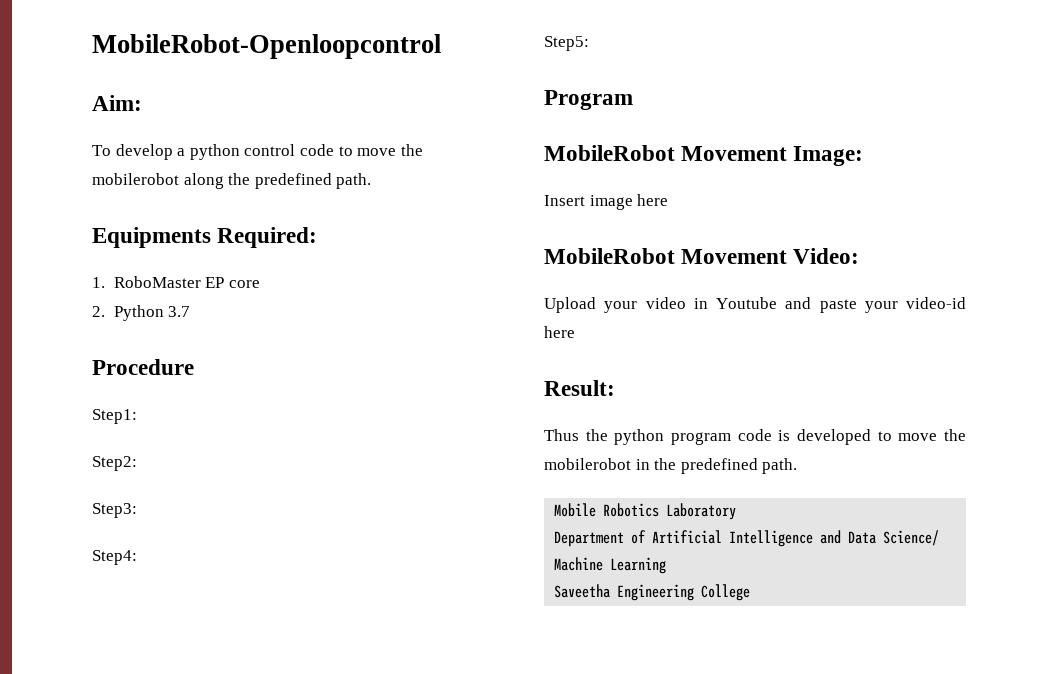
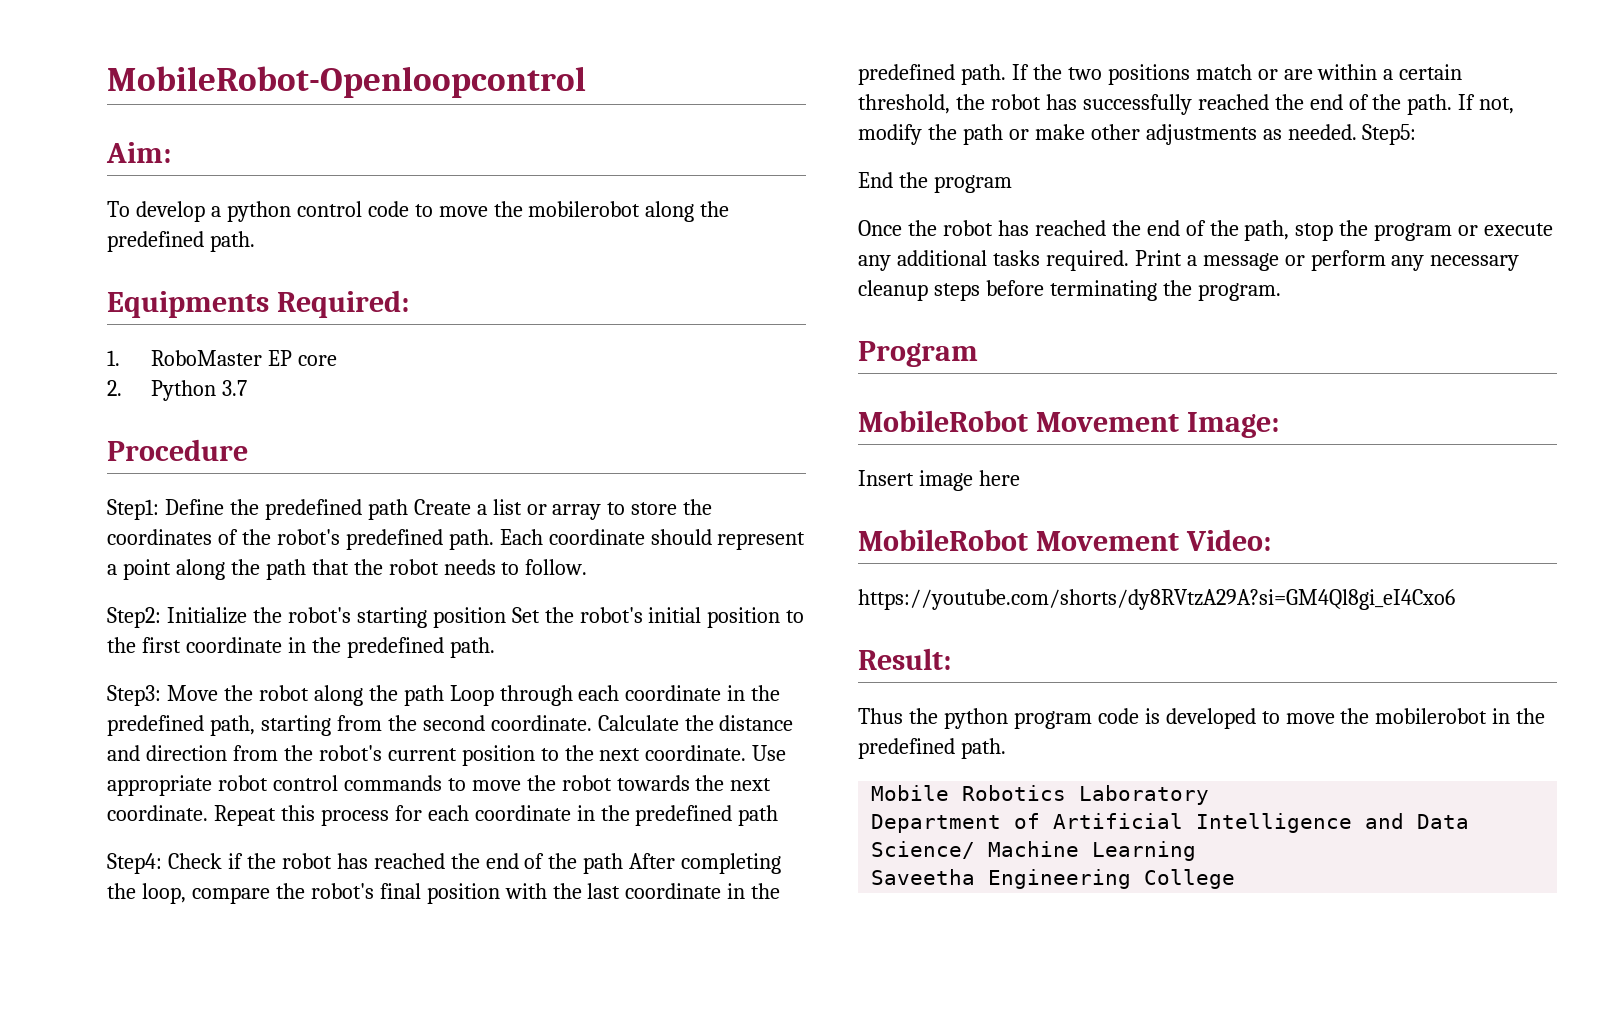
- Step1:
- Step2:
- Step3:
- Step4:
- Step5:
+ Step1: Define the predefined path Create a list or array to store the coordinates of the robot's predefined path. Each coordinate should represent a point along the path that the robot needs to follow.
+ Step2: Initialize the robot's starting position Set the robot's initial position to the first coordinate in the predefined path.
+ Step3: Move the robot along the path Loop through each coordinate in the predefined path, starting from the second coordinate. Calculate the distance and direction from the robot's current position to the next coordinate. Use appropriate robot control commands to move the robot towards the next coordinate. Repeat this process for each coordinate in the predefined path
+ Step4: Check if the robot has reached the end of the path After completing the loop, compare the robot's final position with the last coordinate in the predefined path. If the two positions match or are within a certain threshold, the robot has successfully reached the end of the path. If not, modify the path or make other adjustments as needed. Step5:
+ End the program
+ Once the robot has reached the end of the path, stop the program or execute any additional tasks required. Print a message or perform any necessary cleanup steps before terminating the program.
- Upload your video in Youtube and paste your video-id here
+ https://youtube.com/shorts/dy8RVtzA29A?si=GM4Ql8gi_eI4Cxo6

